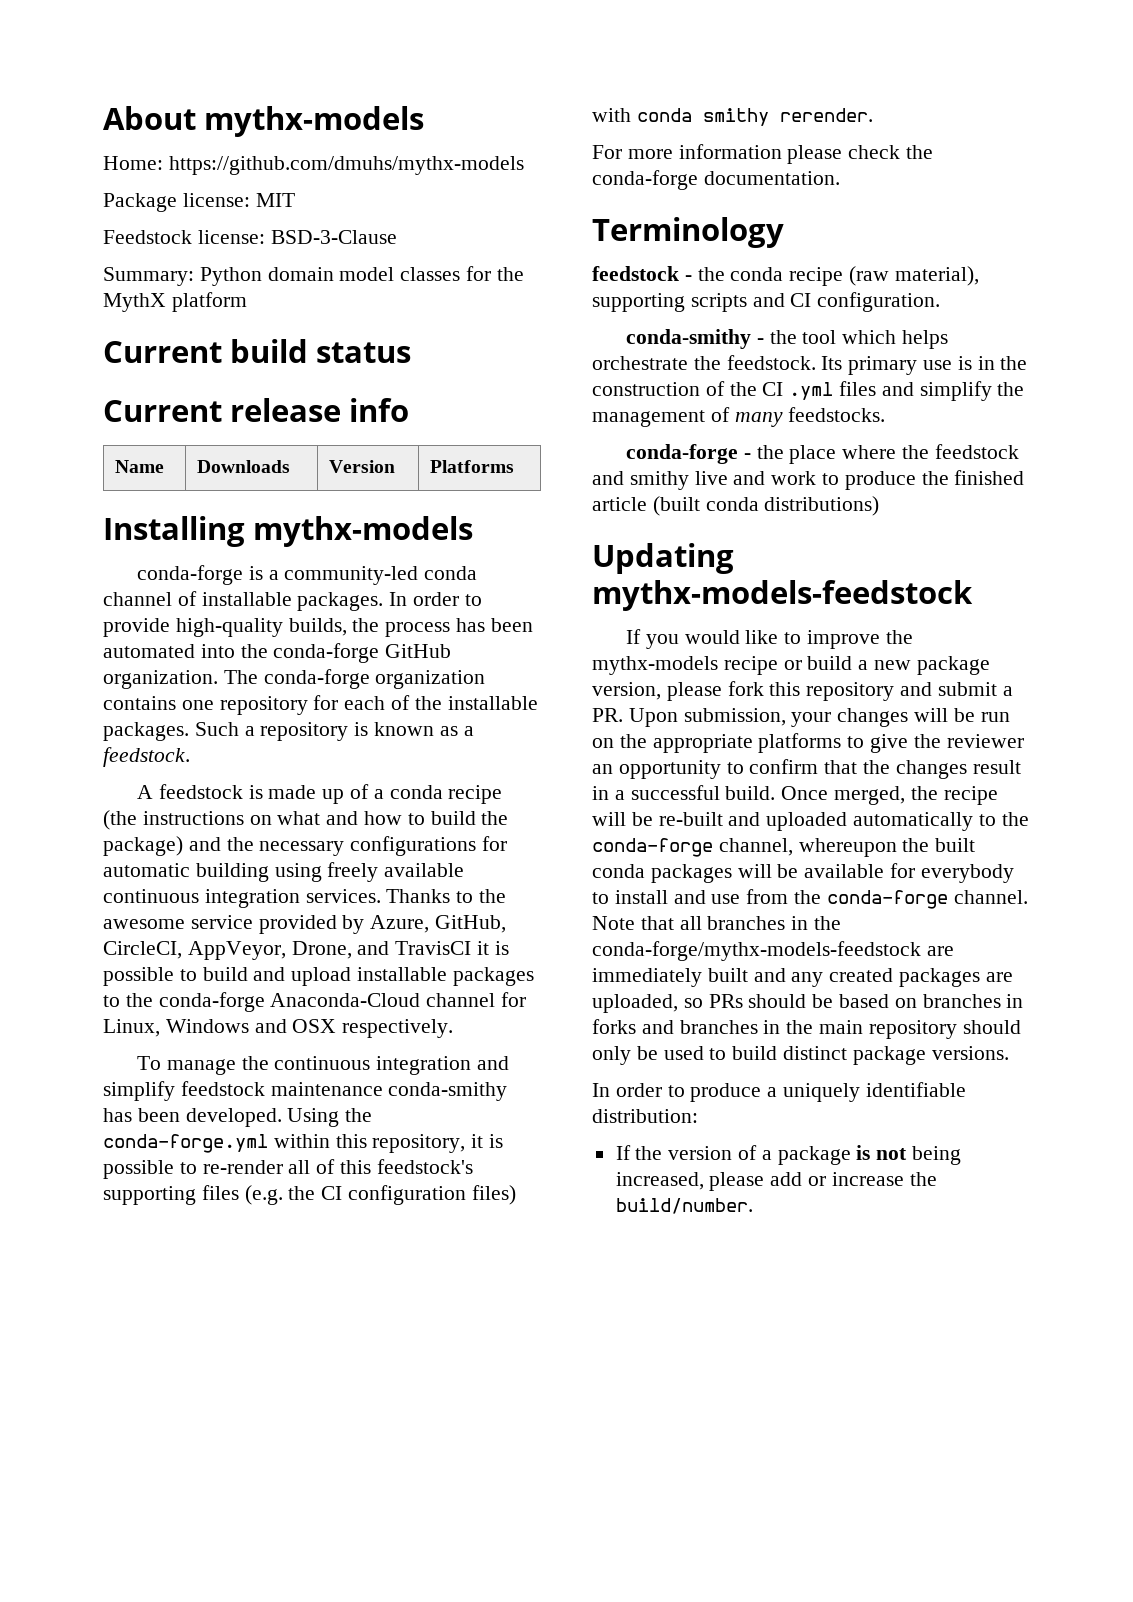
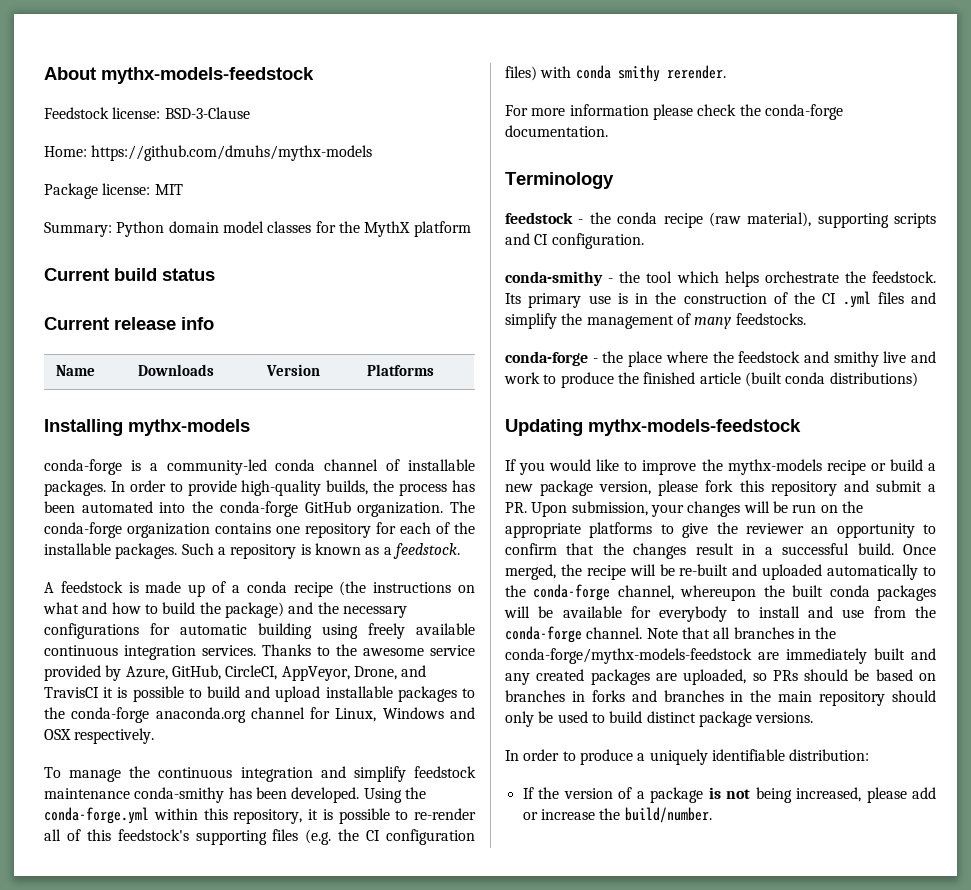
- About mythx-models
+ About mythx-models-feedstock
+ Feedstock license: BSD-3-Clause
- Feedstock license: BSD-3-Clause
- Thanks to the awesome service provided by Azure, GitHub, CircleCI, AppVeyor, Drone, and TravisCI it is possible to build and upload installable packages to the conda-forge Anaconda-Cloud channel for Linux, Windows and OSX respectively.
+ Thanks to the awesome service provided by Azure, GitHub, CircleCI, AppVeyor, Drone, and TravisCI it is possible to build and upload installable packages to the conda-forge anaconda.org channel for Linux, Windows and OSX respectively.

